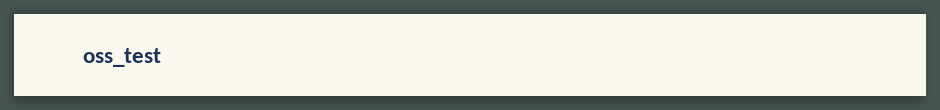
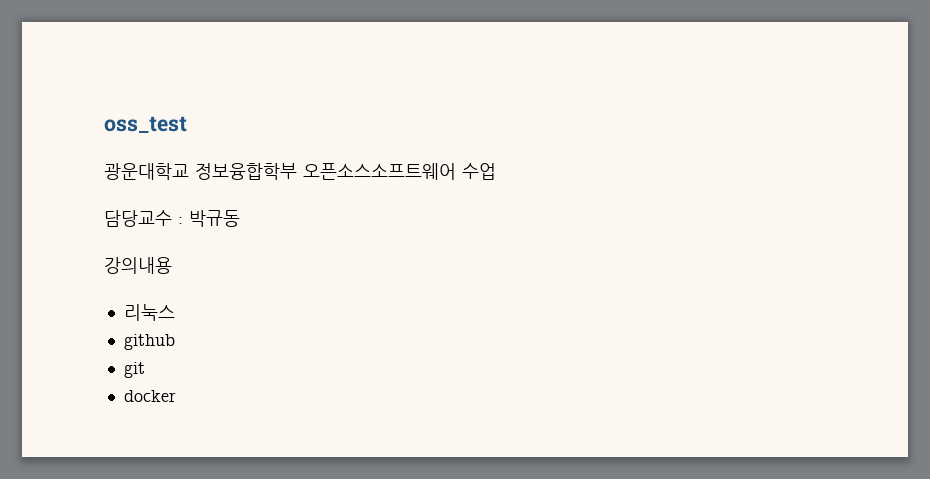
+ 광운대학교 정보융합학부 오픈소스소프트웨어 수업
+ 담당교수 : 박규동
+ 강의내용
+ 리눅스
+ github
+ git
+ docker

